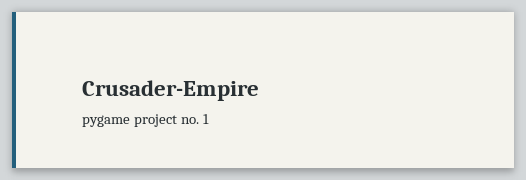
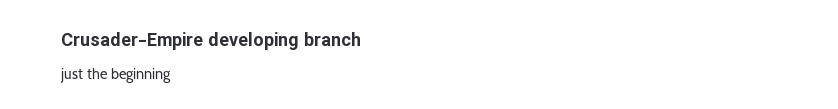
- Crusader-Empire
- pygame project no. 1
+ Crusader-Empire developing branch
+ just the beginning

